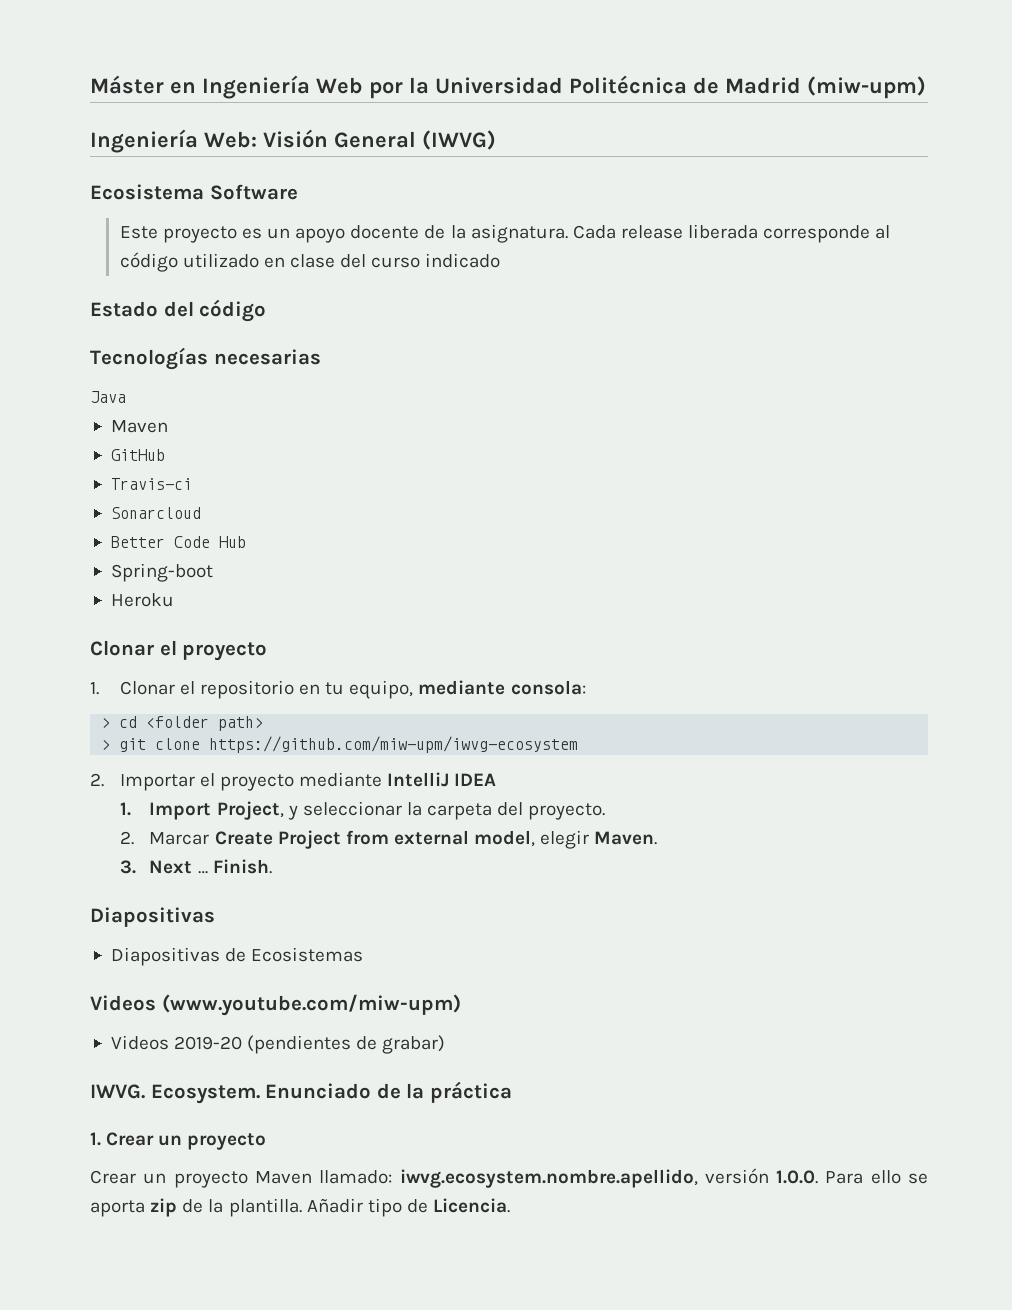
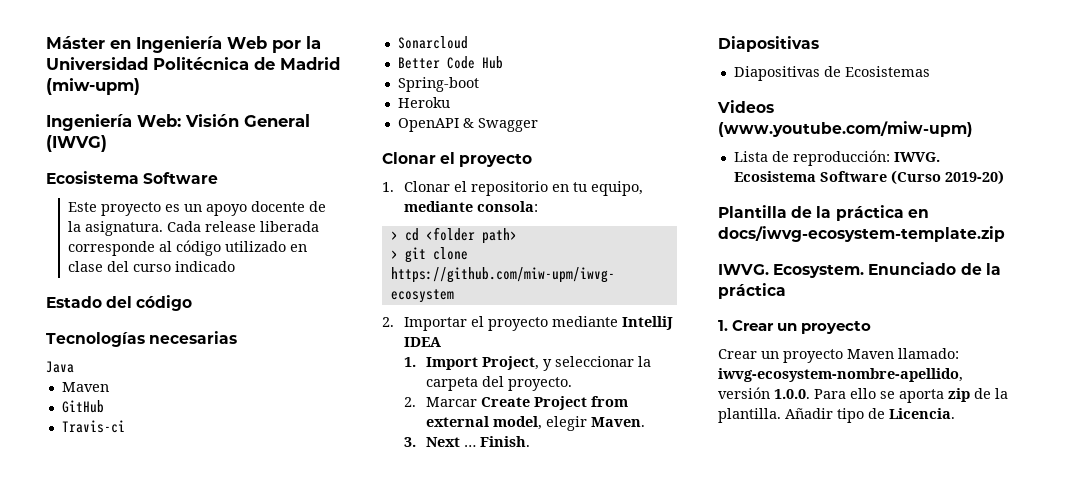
+ OpenAPI & Swagger
- Videos 2019-20 (pendientes de grabar)
+ Lista de reproducción: IWVG. Ecosistema Software (Curso 2019-20)
+ Plantilla de la práctica en docs/iwvg-ecosystem-template.zip
- Crear un proyecto Maven llamado: iwvg.ecosystem.nombre.apellido, versión 1.0.0. Para ello se aporta zip de la plantilla.
+ Crear un proyecto Maven llamado: iwvg-ecosystem-nombre-apellido, versión 1.0.0. Para ello se aporta zip de la plantilla.

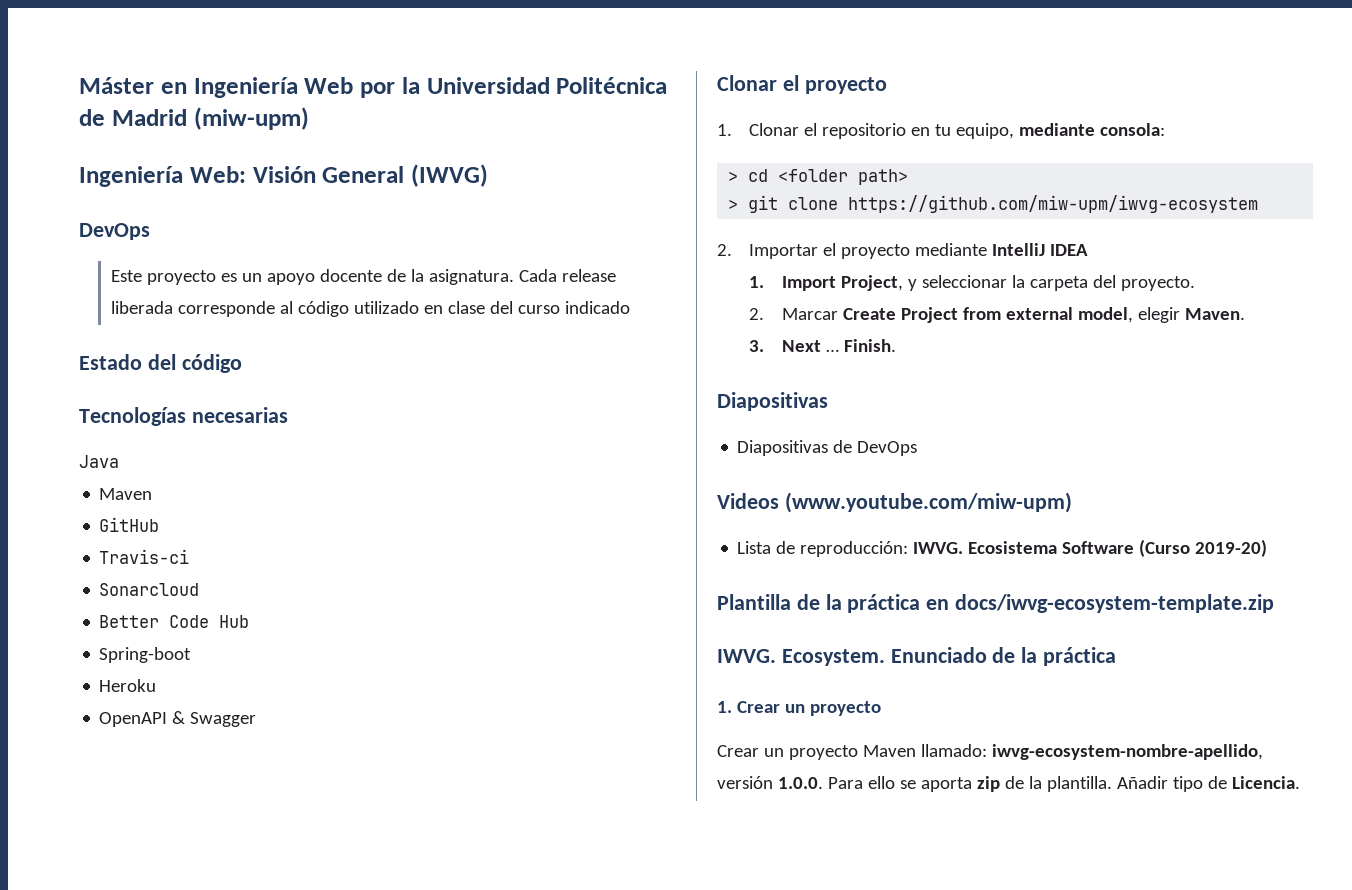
  Ingeniería Web: Visión General (IWVG)
- Ecosistema Software
+ DevOps
- Diapositivas de Ecosistemas
+ Diapositivas de DevOps

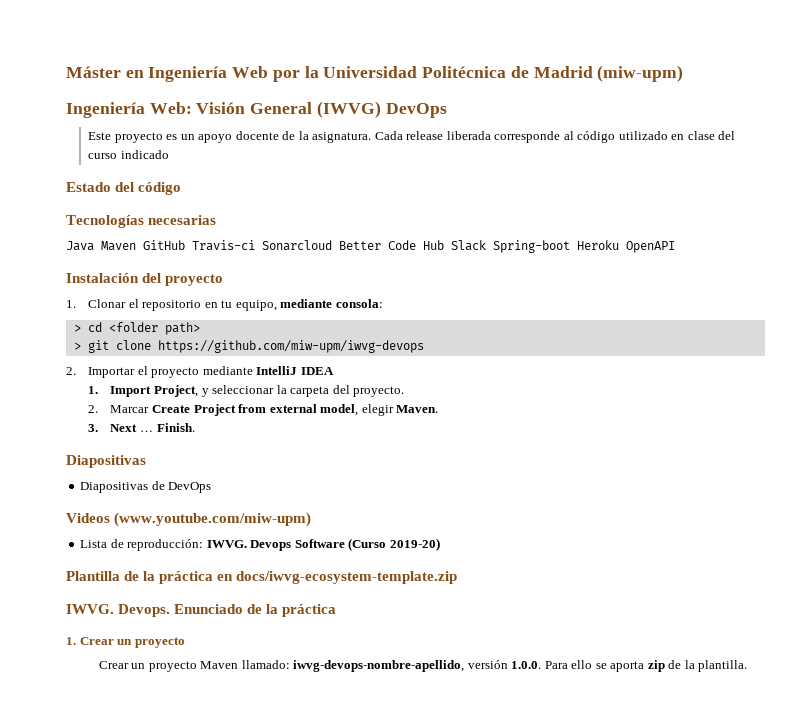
- Ingeniería Web: Visión General (IWVG)
- DevOps
+ Ingeniería Web: Visión General (IWVG) DevOps
- Java
- Maven
- GitHub
- Travis-ci
- Sonarcloud
- Better Code Hub
- Spring-boot
- Heroku
- OpenAPI & Swagger
- Clonar el proyecto
+ Java Maven GitHub Travis-ci Sonarcloud Better Code Hub Slack Spring-boot Heroku OpenAPI
+ Instalación del proyecto
- > git clone https://github.com/miw-upm/iwvg-ecosystem
+ > git clone https://github.com/miw-upm/iwvg-devops
- Ecosistema Software (Curso 2019-20)
+ Devops Software (Curso 2019-20)
- Ecosystem.
+ Devops.
- Crear un proyecto Maven llamado: iwvg-ecosystem-nombre-apellido, versión 1.0.0. Para ello se aporta zip de la plantilla. Añadir tipo de Licencia.
+ Crear un proyecto Maven llamado: iwvg-devops-nombre-apellido, versión 1.0.0. Para ello se aporta zip de la plantilla.

